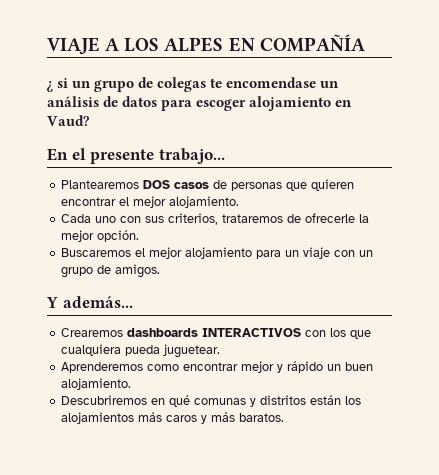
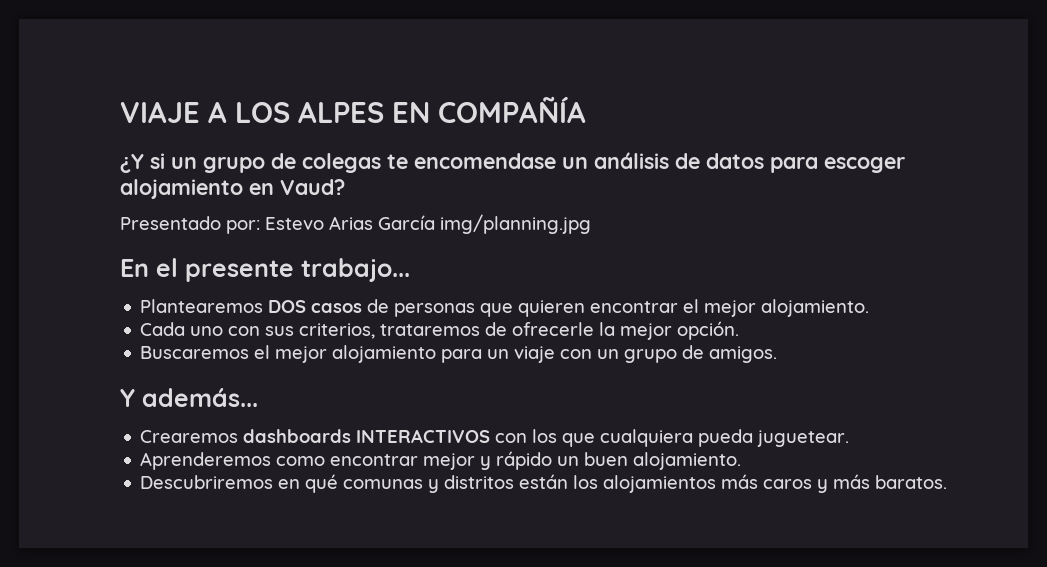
- ¿ si un grupo de colegas te encomendase un análisis de datos para escoger alojamiento en Vaud?
+ ¿Y si un grupo de colegas te encomendase un análisis de datos para escoger alojamiento en Vaud?
+ Presentado por: Estevo Arias García img/planning.jpg

